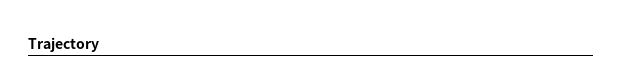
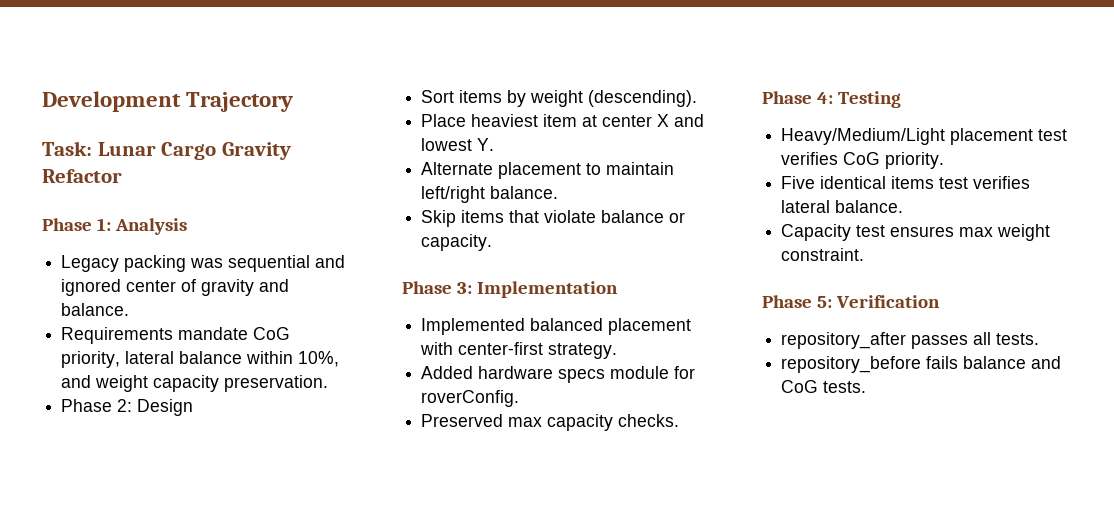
- Trajectory
+ Development Trajectory
+ Task: Lunar Cargo Gravity Refactor
+ Phase 1: Analysis
+ Legacy packing was sequential and ignored center of gravity and balance.
+ Requirements mandate CoG priority, lateral balance within 10%, and weight capacity preservation.
+ Phase 2: Design
+ Sort items by weight (descending).
+ Place heaviest item at center X and lowest Y.
+ Alternate placement to maintain left/right balance.
+ Skip items that violate balance or capacity.
+ Phase 3: Implementation
+ Implemented balanced placement with center-first strategy.
+ Added hardware specs module for roverConfig.
+ Preserved max capacity checks.
+ Phase 4: Testing
+ Heavy/Medium/Light placement test verifies CoG priority.
+ Five identical items test verifies lateral balance.
+ Capacity test ensures max weight constraint.
+ Phase 5: Verification
+ repository_after passes all tests.
+ repository_before fails balance and CoG tests.

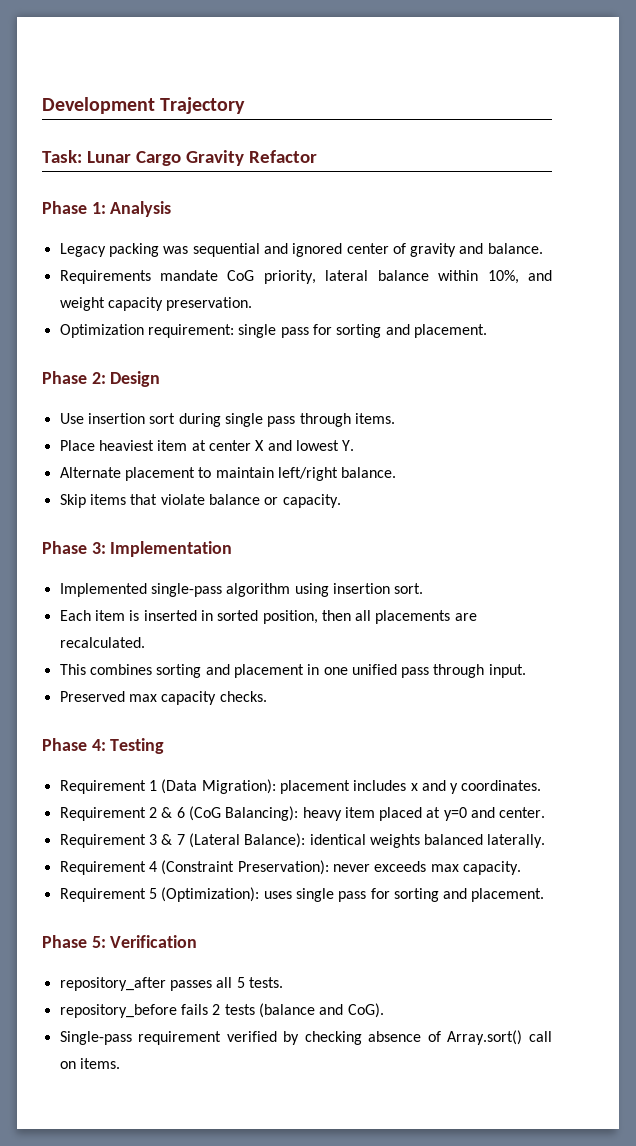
+ Optimization requirement: single pass for sorting and placement.
  Phase 2: Design
- Sort items by weight (descending).
+ Use insertion sort during single pass through items.
- Implemented balanced placement with center-first strategy.
- Added hardware specs module for roverConfig.
+ Implemented single-pass algorithm using insertion sort.
+ Each item is inserted in sorted position, then all placements are recalculated.
+ This combines sorting and placement in one unified pass through input.
- Heavy/Medium/Light placement test verifies CoG priority.
- Five identical items test verifies lateral balance.
- Capacity test ensures max weight constraint.
+ Requirement 1 (Data Migration): placement includes x and y coordinates.
+ Requirement 2 & 6 (CoG Balancing): heavy item placed at y=0 and center.
+ Requirement 3 & 7 (Lateral Balance): identical weights balanced laterally.
+ Requirement 4 (Constraint Preservation): never exceeds max capacity.
+ Requirement 5 (Optimization): uses single pass for sorting and placement.
- repository_after passes all tests.
+ repository_after passes all 5 tests.
- repository_before fails balance and CoG tests.
+ repository_before fails 2 tests (balance and CoG).
+ Single-pass requirement verified by checking absence of Array.sort() call on items.

